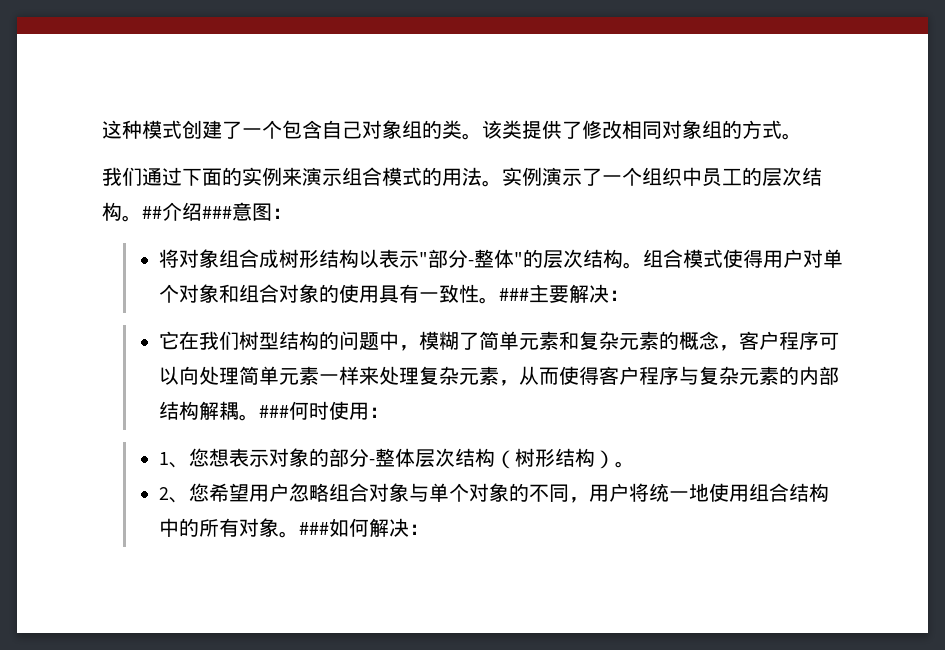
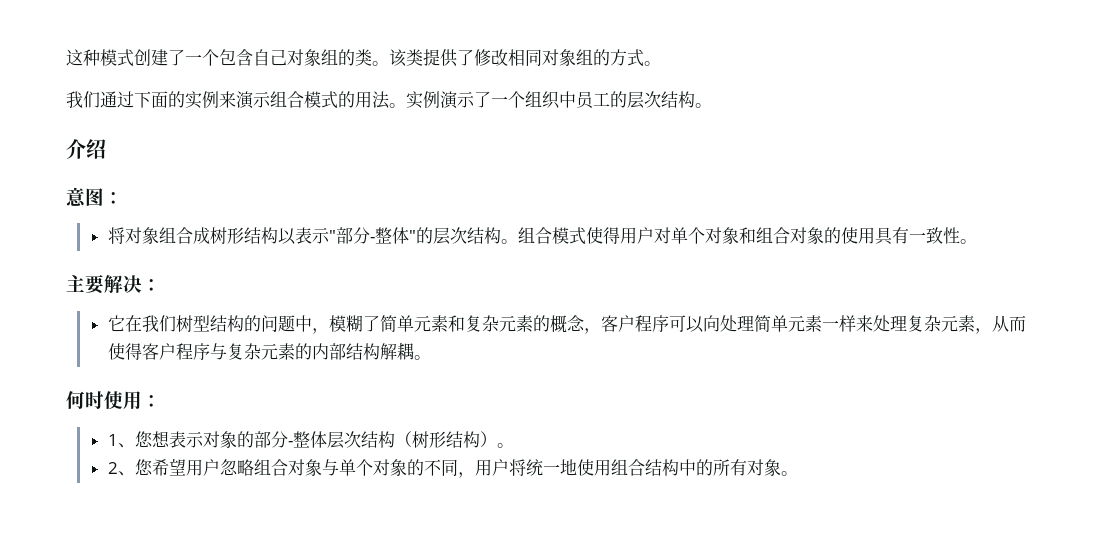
- 实例演示了一个组织中员工的层次结构。##介绍###意图：
+ 实例演示了一个组织中员工的层次结构。
+ 介绍
+ 意图：
- 组合模式使得用户对单个对象和组合对象的使用具有一致性。###主要解决：
+ 组合模式使得用户对单个对象和组合对象的使用具有一致性。
+ 主要解决：
- 它在我们树型结构的问题中，模糊了简单元素和复杂元素的概念，客户程序可以向处理简单元素一样来处理复杂元素，从而使得客户程序与复杂元素的内部结构解耦。###何时使用：
+ 它在我们树型结构的问题中，模糊了简单元素和复杂元素的概念，客户程序可以向处理简单元素一样来处理复杂元素，从而使得客户程序与复杂元素的内部结构解耦。
+ 何时使用：
- ###如何解决：

